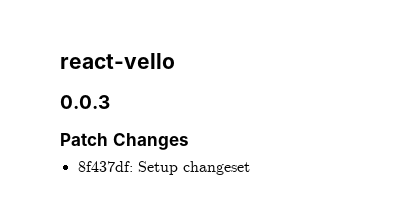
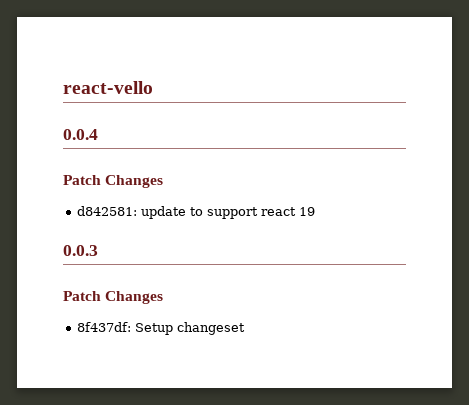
+ 0.0.4
+ Patch Changes
+ d842581: update to support react 19

